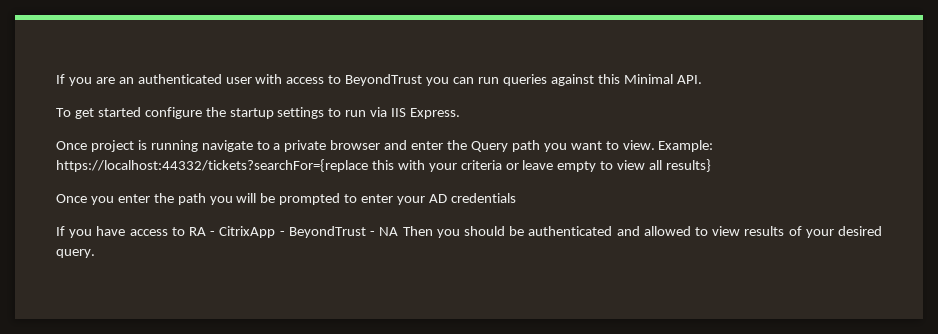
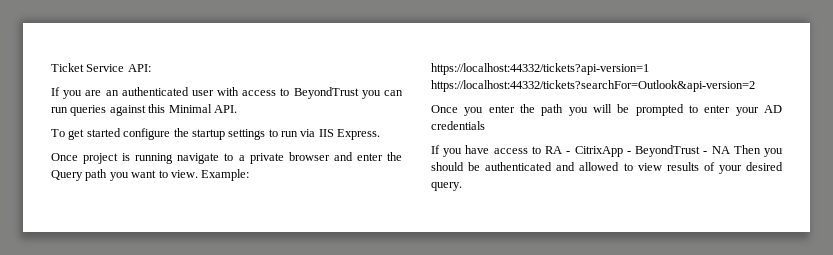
+ Ticket Service API:
- Example: https://localhost:44332/tickets?searchFor={replace this with your criteria or leave empty to view all results}
+ Example: https://localhost:44332/tickets?api-version=1 https://localhost:44332/tickets?searchFor=Outlook&api-version=2

